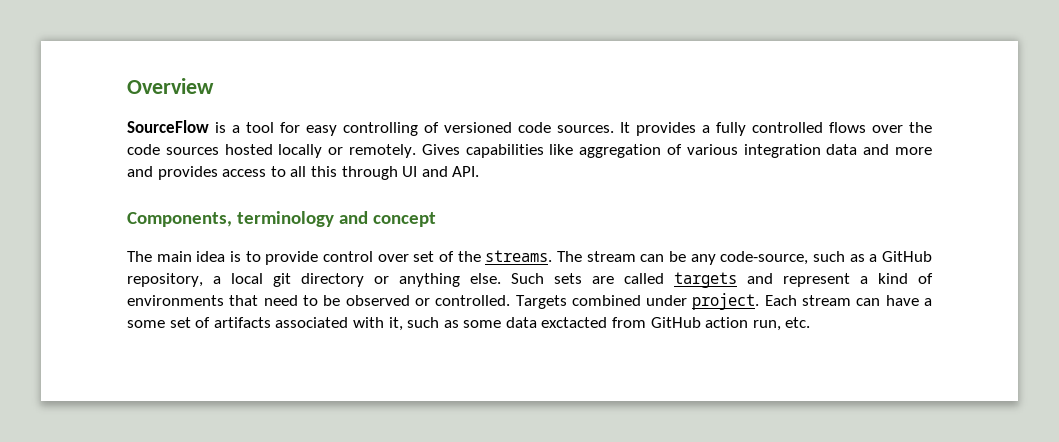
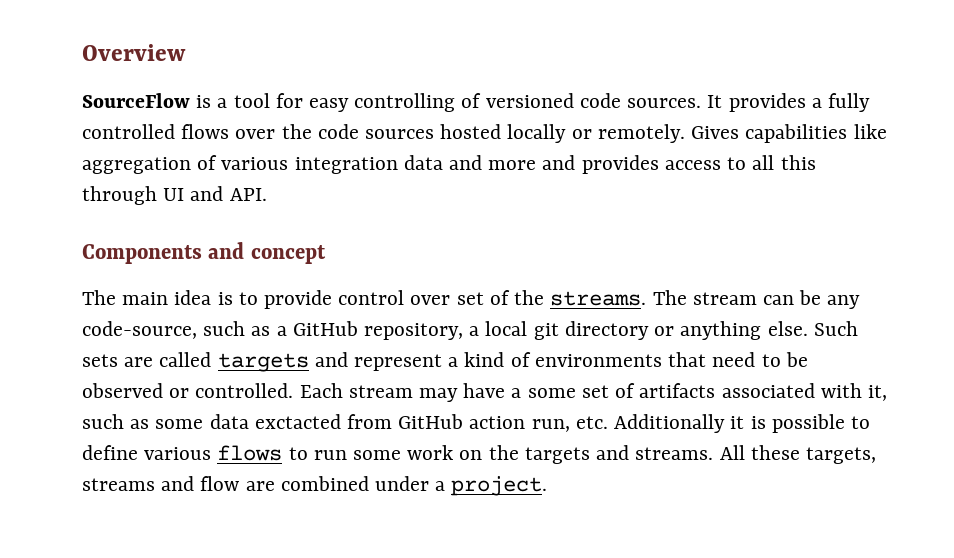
- Components, terminology and concept
+ Components and concept
- Targets combined under project.
- Each stream can have a some set of artifacts associated with it, such as some data exctacted from GitHub action run, etc.
+ Each stream may have a some set of artifacts associated with it, such as some data exctacted from GitHub action run, etc. Additionally it is possible to define various flows to run some work on the targets and streams. All these targets, streams and flow are combined under a project.

